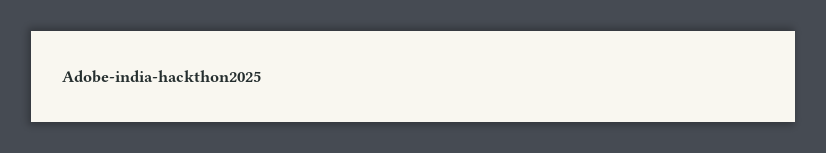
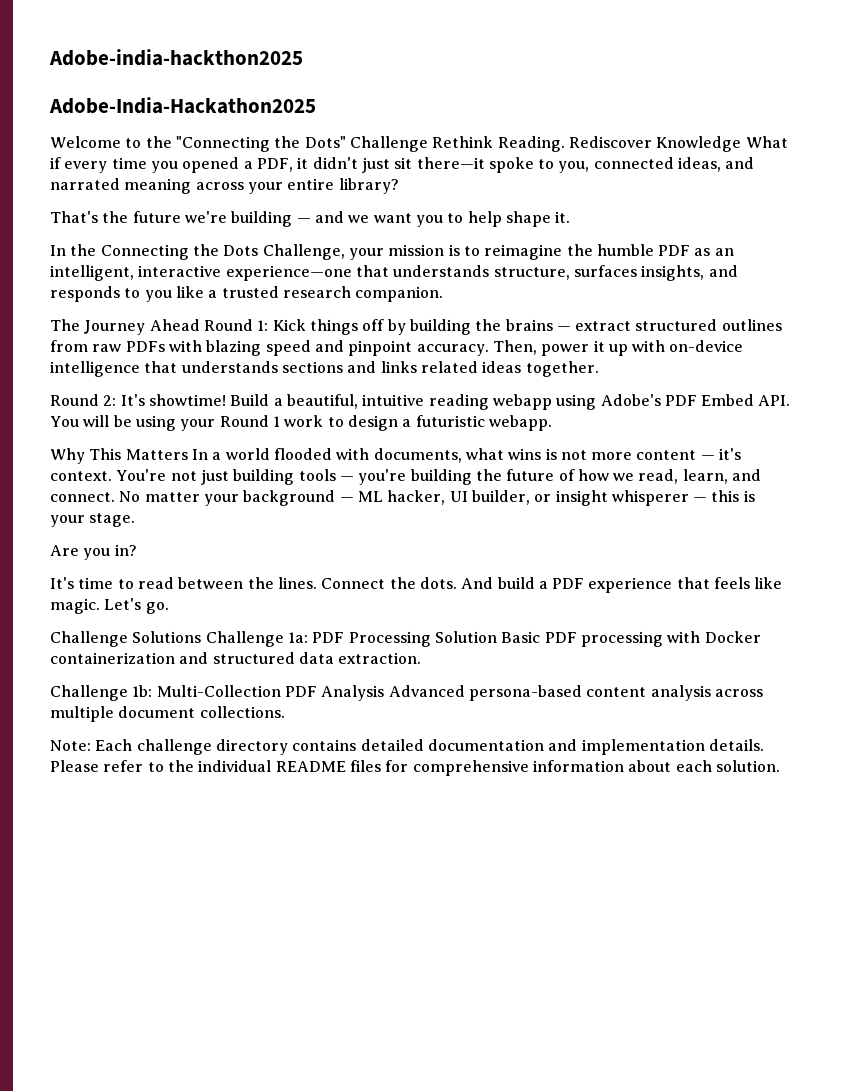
+ Adobe-India-Hackathon2025
+ Welcome to the "Connecting the Dots" Challenge Rethink Reading. Rediscover Knowledge What if every time you opened a PDF, it didn't just sit there—it spoke to you, connected ideas, and narrated meaning across your entire library?
+ That's the future we're building — and we want you to help shape it.
+ In the Connecting the Dots Challenge, your mission is to reimagine the humble PDF as an intelligent, interactive experience—one that understands structure, surfaces insights, and responds to you like a trusted research companion.
+ The Journey Ahead Round 1: Kick things off by building the brains — extract structured outlines from raw PDFs with blazing speed and pinpoint accuracy. Then, power it up with on-device intelligence that understands sections and links related ideas together.
+ Round 2: It's showtime! Build a beautiful, intuitive reading webapp using Adobe's PDF Embed API. You will be using your Round 1 work to design a futuristic webapp.
+ Why This Matters In a world flooded with documents, what wins is not more content — it's context. You're not just building tools — you're building the future of how we read, learn, and connect. No matter your background — ML hacker, UI builder, or insight whisperer — this is your stage.
+ Are you in?
+ It's time to read between the lines. Connect the dots. And build a PDF experience that feels like magic. Let's go.
+ Challenge Solutions Challenge 1a: PDF Processing Solution Basic PDF processing with Docker containerization and structured data extraction.
+ Challenge 1b: Multi-Collection PDF Analysis Advanced persona-based content analysis across multiple document collections.
+ Note: Each challenge directory contains detailed documentation and implementation details. Please refer to the individual README files for comprehensive information about each solution.

